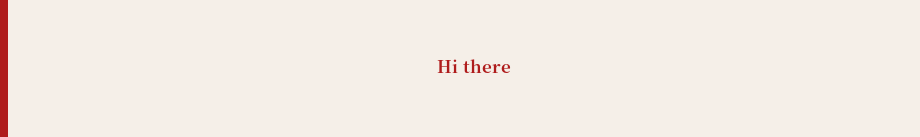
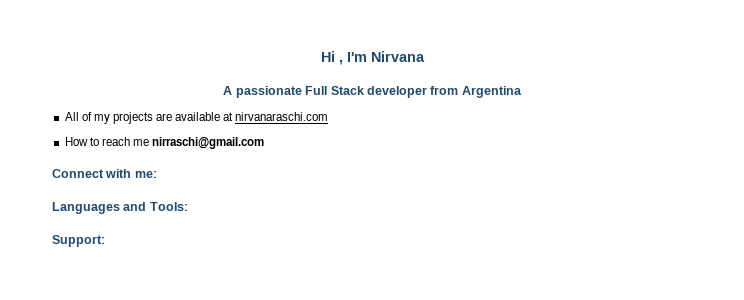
- Hi there
+ Hi , I'm Nirvana
+ A passionate Full Stack developer from Argentina
+ All of my projects are available at nirvanaraschi.com
+ How to reach me nirraschi@gmail.com
+ Connect with me:
+ Languages and Tools:
+ Support:

